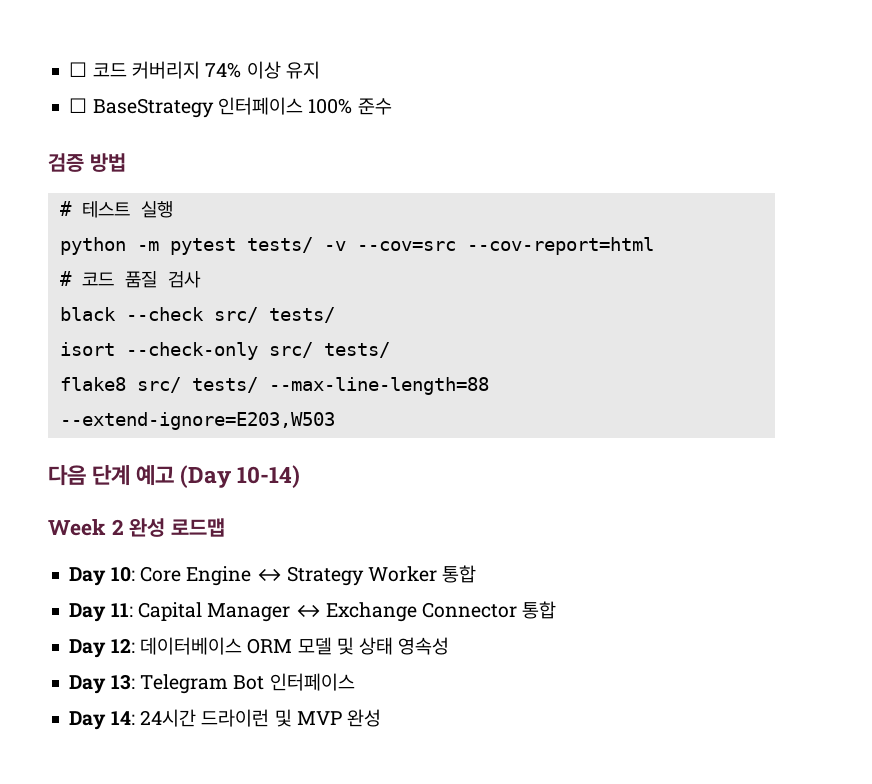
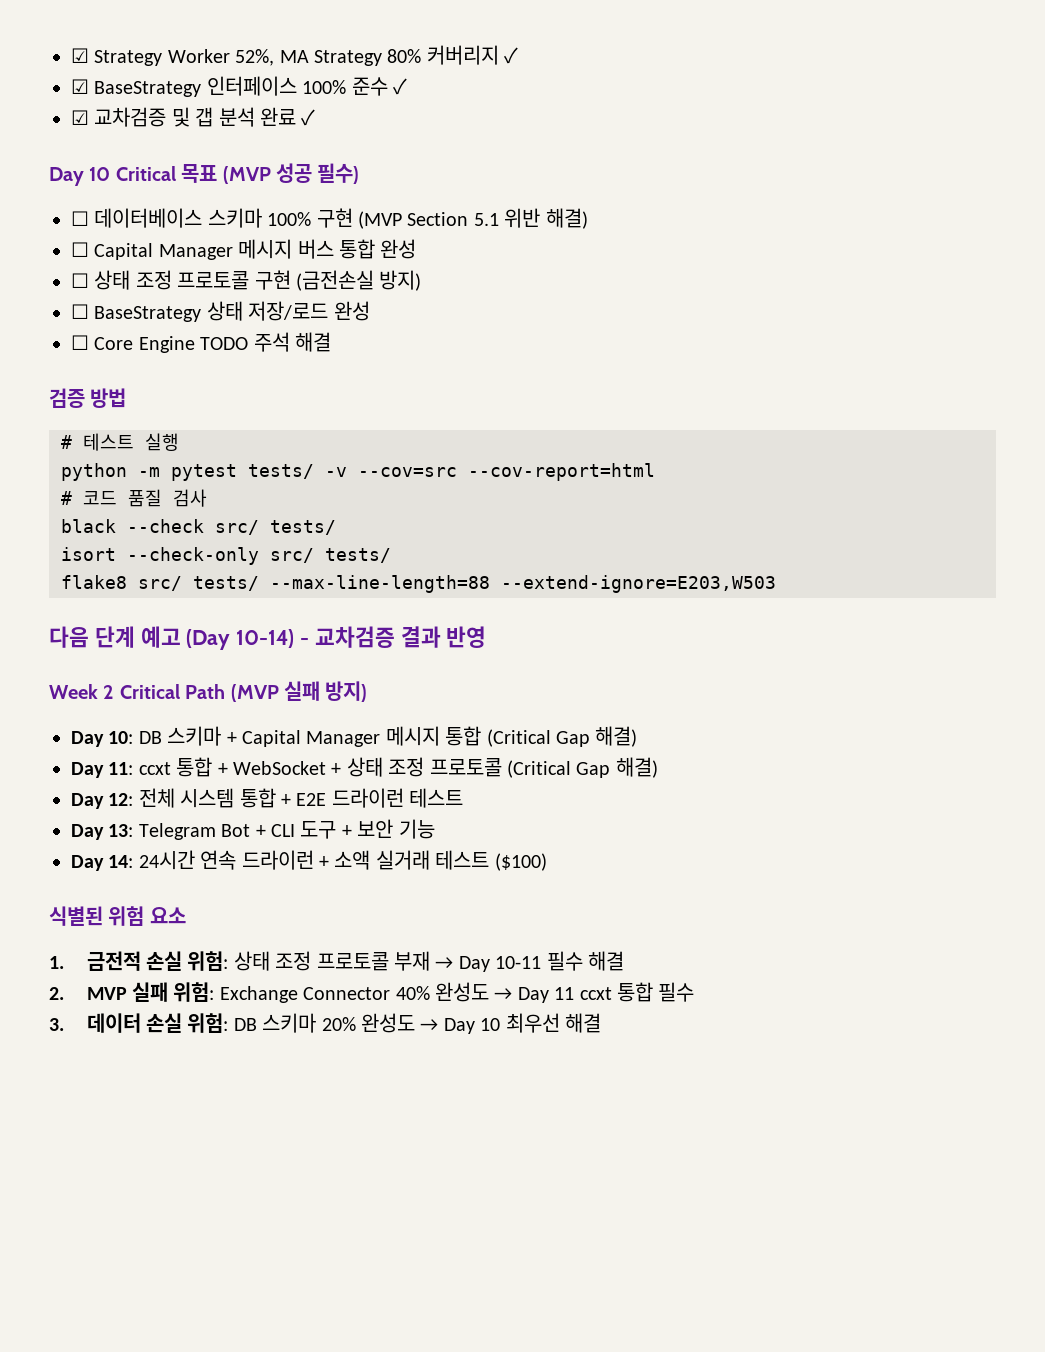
- ☐ 코드 커버리지 74% 이상 유지
- ☐ BaseStrategy 인터페이스 100% 준수
+ ☑ Strategy Worker 52%, MA Strategy 80% 커버리지 ✓
+ ☑ BaseStrategy 인터페이스 100% 준수 ✓
+ ☑ 교차검증 및 갭 분석 완료 ✓
+ Day 10 Critical 목표 (MVP 성공 필수)
+ ☐ 데이터베이스 스키마 100% 구현 (MVP Section 5.1 위반 해결)
+ ☐ Capital Manager 메시지 버스 통합 완성
+ ☐ 상태 조정 프로토콜 구현 (금전손실 방지)
+ ☐ BaseStrategy 상태 저장/로드 완성
+ ☐ Core Engine TODO 주석 해결
- 다음 단계 예고 (Day 10-14)
- Week 2 완성 로드맵
- Day 10: Core Engine ↔ Strategy Worker 통합
- Day 11: Capital Manager ↔ Exchange Connector 통합
- Day 12: 데이터베이스 ORM 모델 및 상태 영속성
- Day 13: Telegram Bot 인터페이스
- Day 14: 24시간 드라이런 및 MVP 완성
+ 다음 단계 예고 (Day 10-14) - 교차검증 결과 반영
+ Week 2 Critical Path (MVP 실패 방지)
+ Day 10: DB 스키마 + Capital Manager 메시지 통합 (Critical Gap 해결)
+ Day 11: ccxt 통합 + WebSocket + 상태 조정 프로토콜 (Critical Gap 해결)
+ Day 12: 전체 시스템 통합 + E2E 드라이런 테스트
+ Day 13: Telegram Bot + CLI 도구 + 보안 기능
+ Day 14: 24시간 연속 드라이런 + 소액 실거래 테스트 ($100)
+ 식별된 위험 요소
+ 1. 금전적 손실 위험: 상태 조정 프로토콜 부재 → Day 10-11 필수 해결
+ 2. MVP 실패 위험: Exchange Connector 40% 완성도 → Day 11 ccxt 통합 필수
+ 3. 데이터 손실 위험: DB 스키마 20% 완성도 → Day 10 최우선 해결

